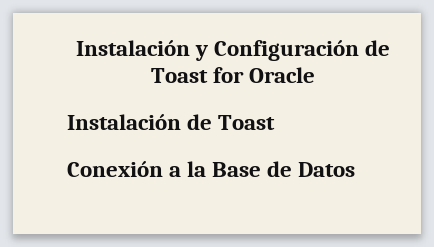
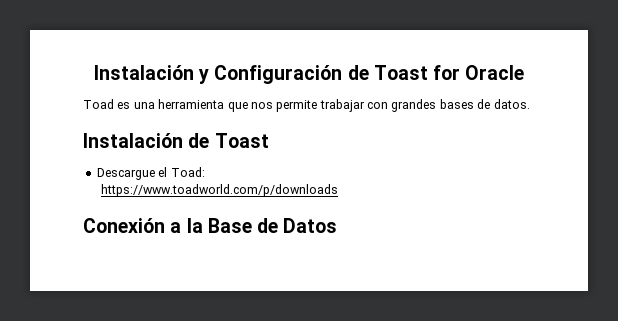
+ Toad es una herramienta que nos permite trabajar con grandes bases de datos.
+ Descargue el Toad:
+ https://www.toadworld.com/p/downloads

